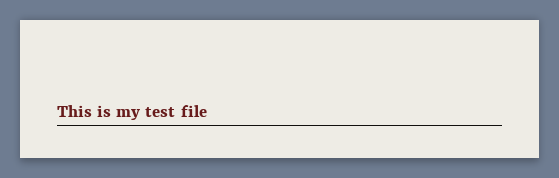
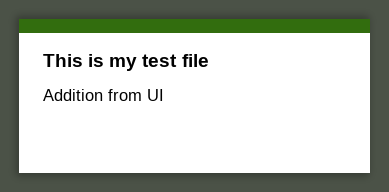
+ Addition from UI

